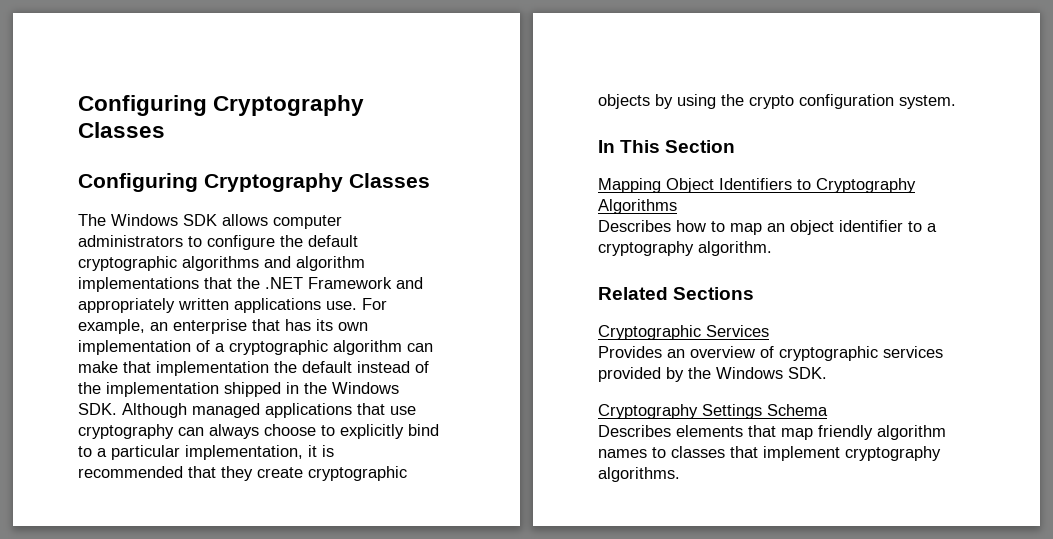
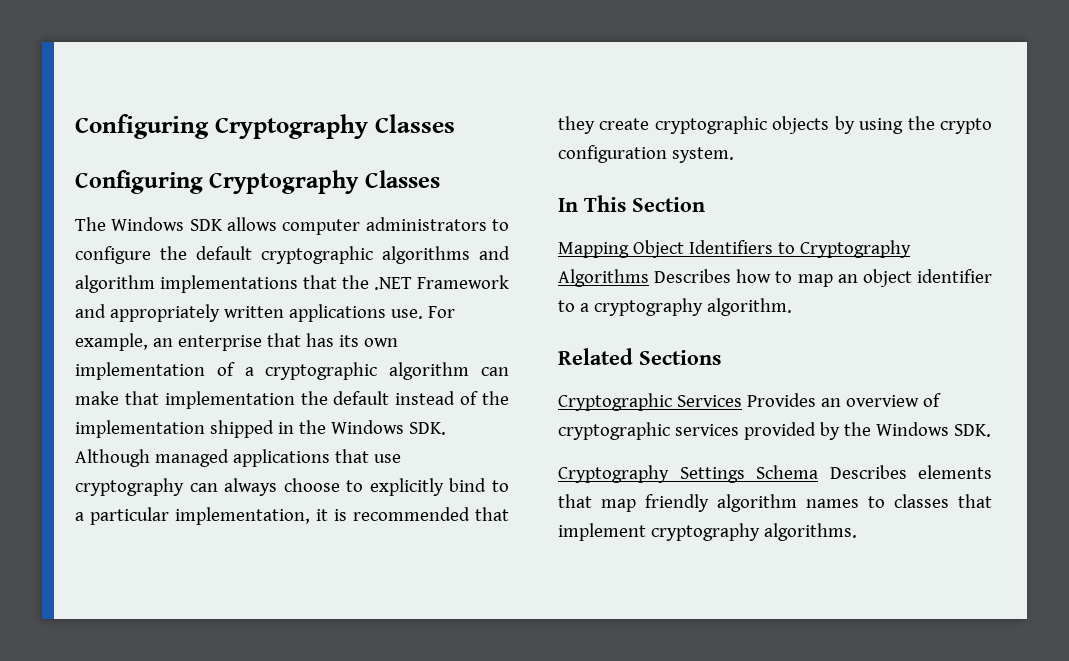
- Mapping Object Identifiers to Cryptography Algorithms
- Describes how to map an object identifier to a cryptography algorithm.
+ Mapping Object Identifiers to Cryptography Algorithms Describes how to map an object identifier to a cryptography algorithm.
- Cryptographic Services
- Provides an overview of cryptographic services provided by the Windows SDK.
+ Cryptographic Services Provides an overview of cryptographic services provided by the Windows SDK.
- Cryptography Settings Schema
- Describes elements that map friendly algorithm names to classes that implement cryptography algorithms.
+ Cryptography Settings Schema Describes elements that map friendly algorithm names to classes that implement cryptography algorithms.

